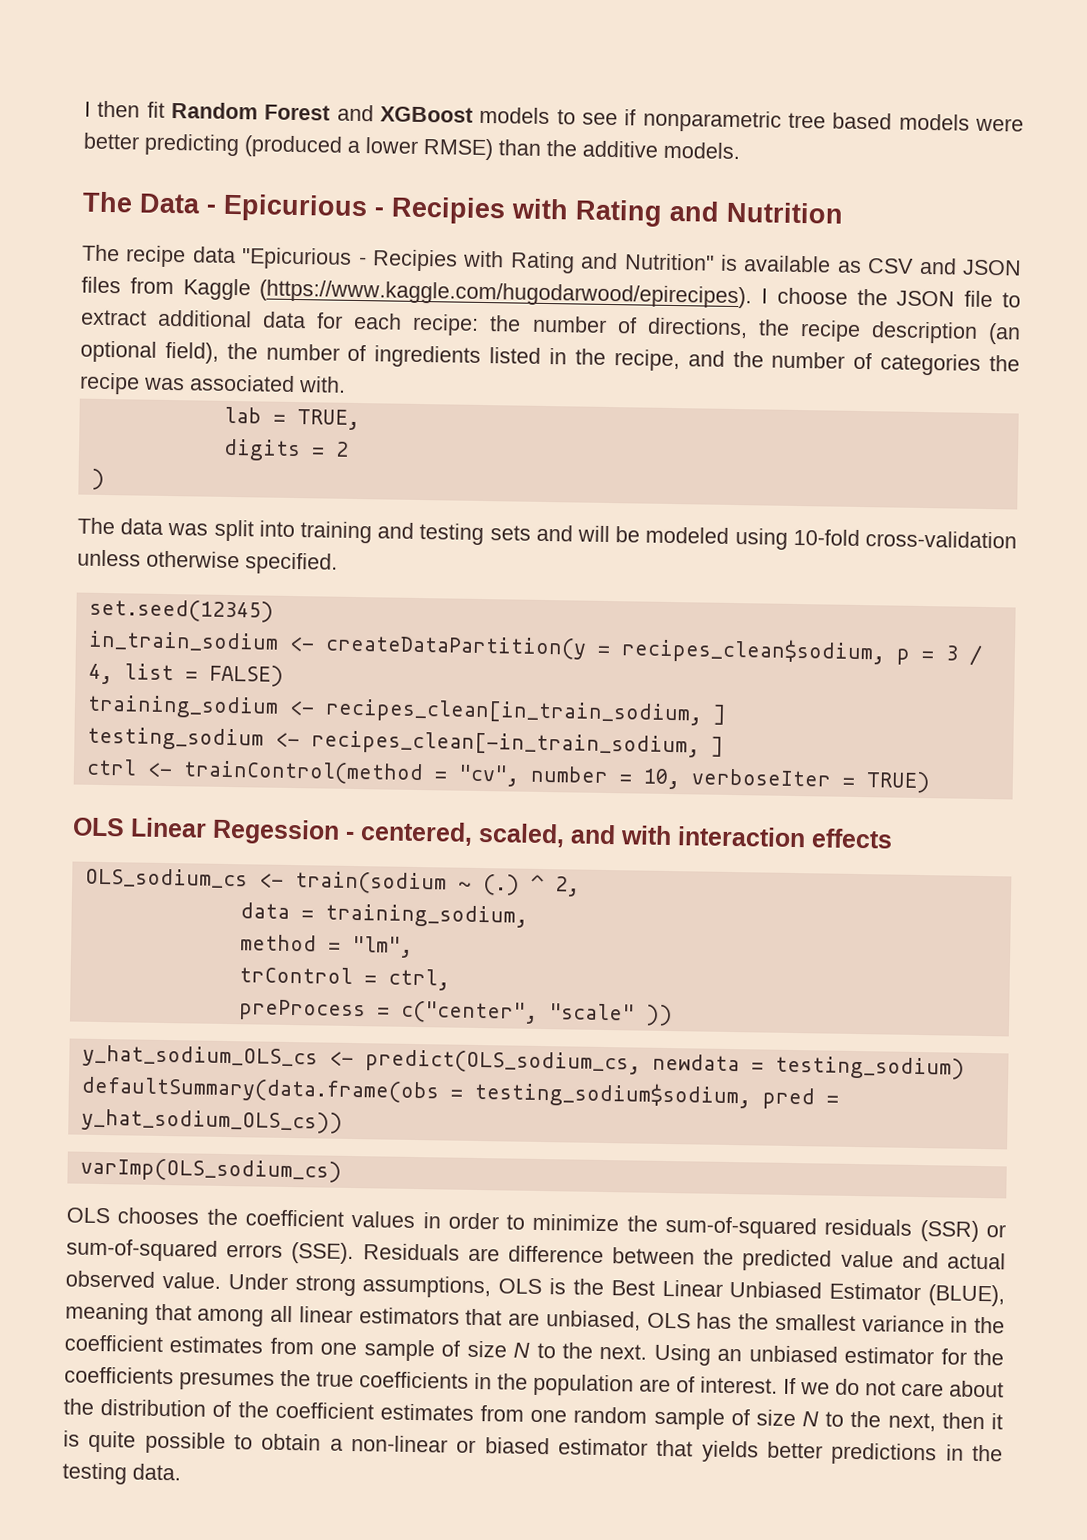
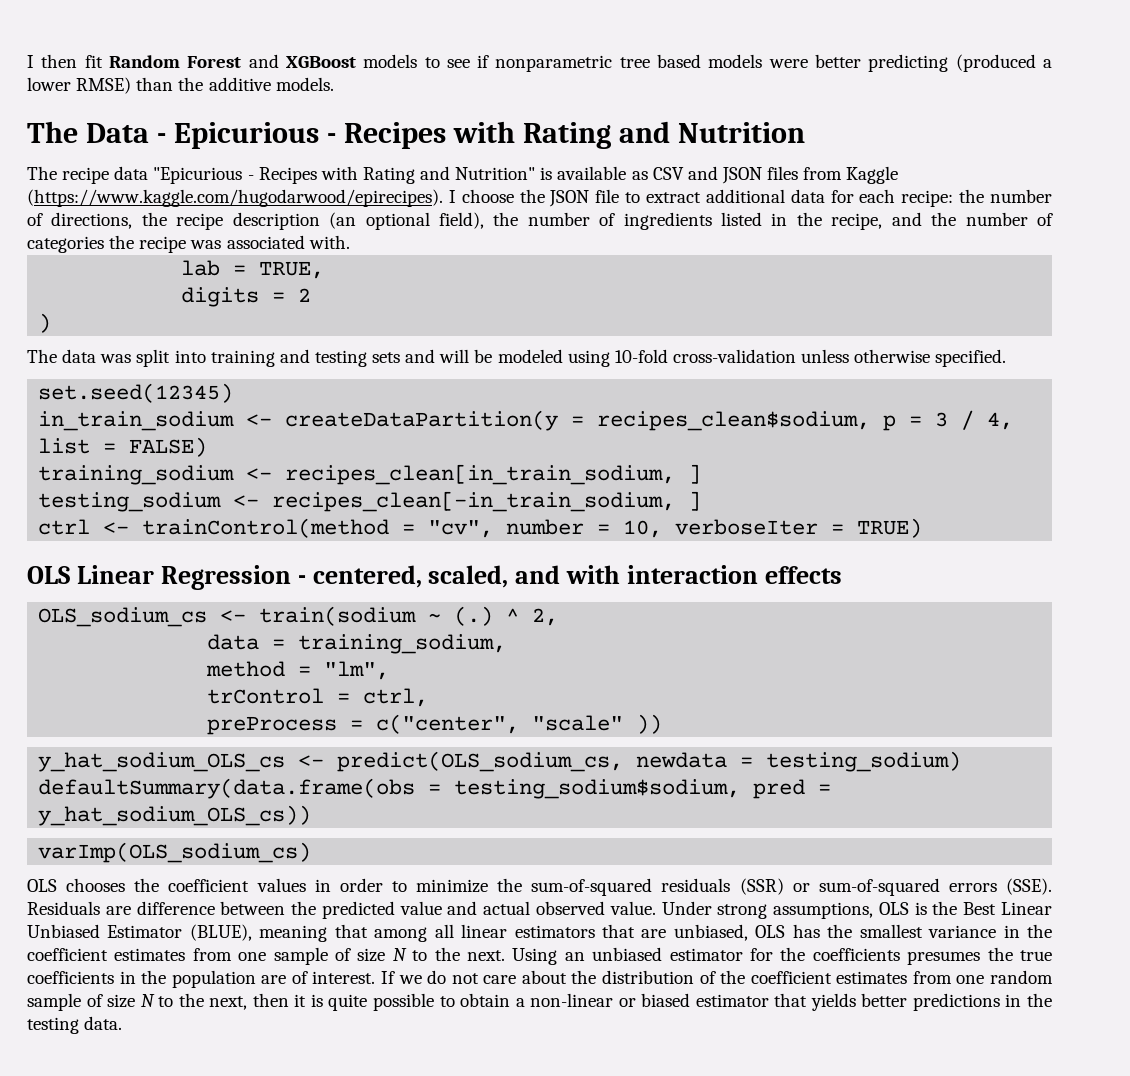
- The Data - Epicurious - Recipies with Rating and Nutrition
+ The Data - Epicurious - Recipes with Rating and Nutrition
- The recipe data "Epicurious - Recipies with Rating and Nutrition" is available as CSV and JSON files from Kaggle (https://www.kaggle.com/hugodarwood/epirecipes). I choose the JSON file to extract additional data for each recipe: the number of directions, the recipe description (an optional field), the number of ingredients listed in the recipe, and the number of categories the recipe was associated with.
+ The recipe data "Epicurious - Recipes with Rating and Nutrition" is available as CSV and JSON files from Kaggle (https://www.kaggle.com/hugodarwood/epirecipes). I choose the JSON file to extract additional data for each recipe: the number of directions, the recipe description (an optional field), the number of ingredients listed in the recipe, and the number of categories the recipe was associated with.
- OLS Linear Regession - centered, scaled, and with interaction effects
+ OLS Linear Regression - centered, scaled, and with interaction effects

